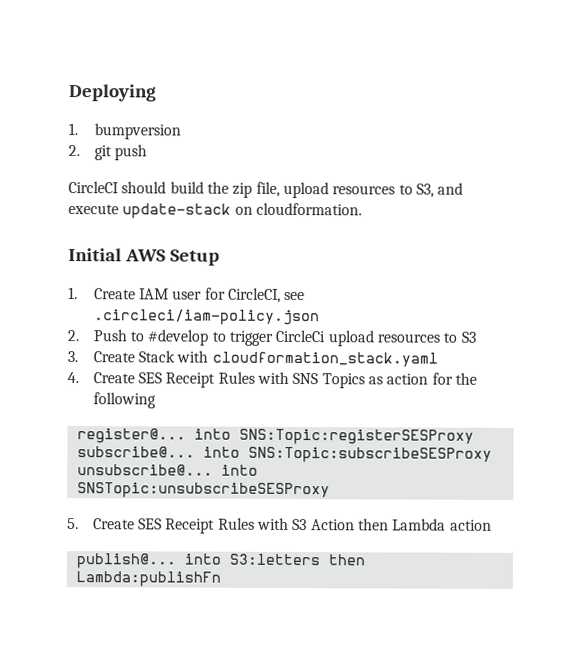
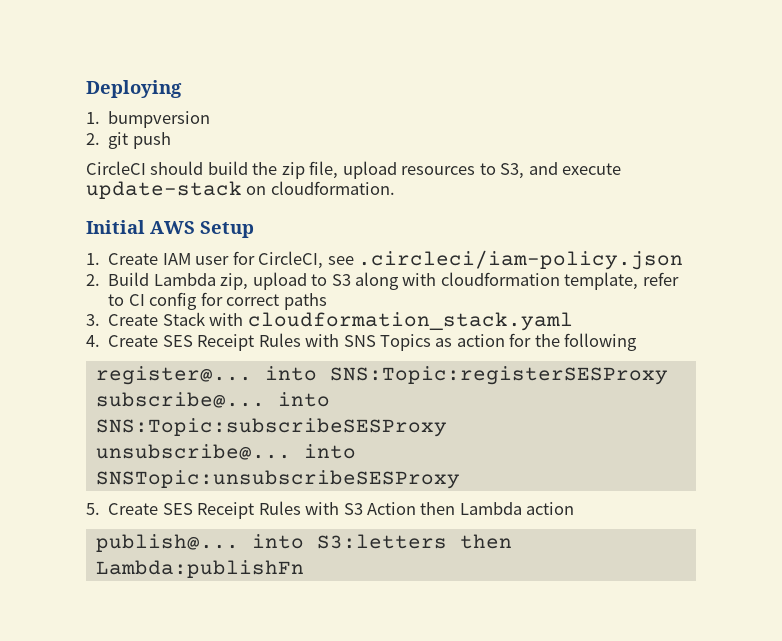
- 2. Push to #develop to trigger CircleCi upload resources to S3
+ 2. Build Lambda zip, upload to S3 along with cloudformation template, refer to CI config for correct paths

